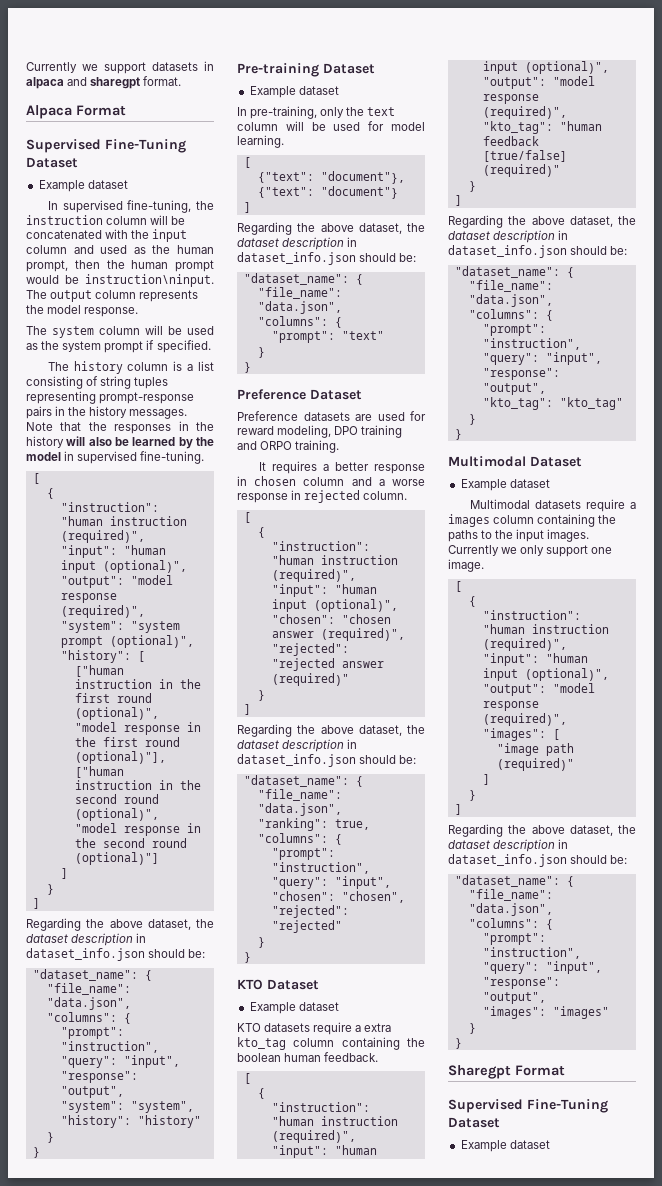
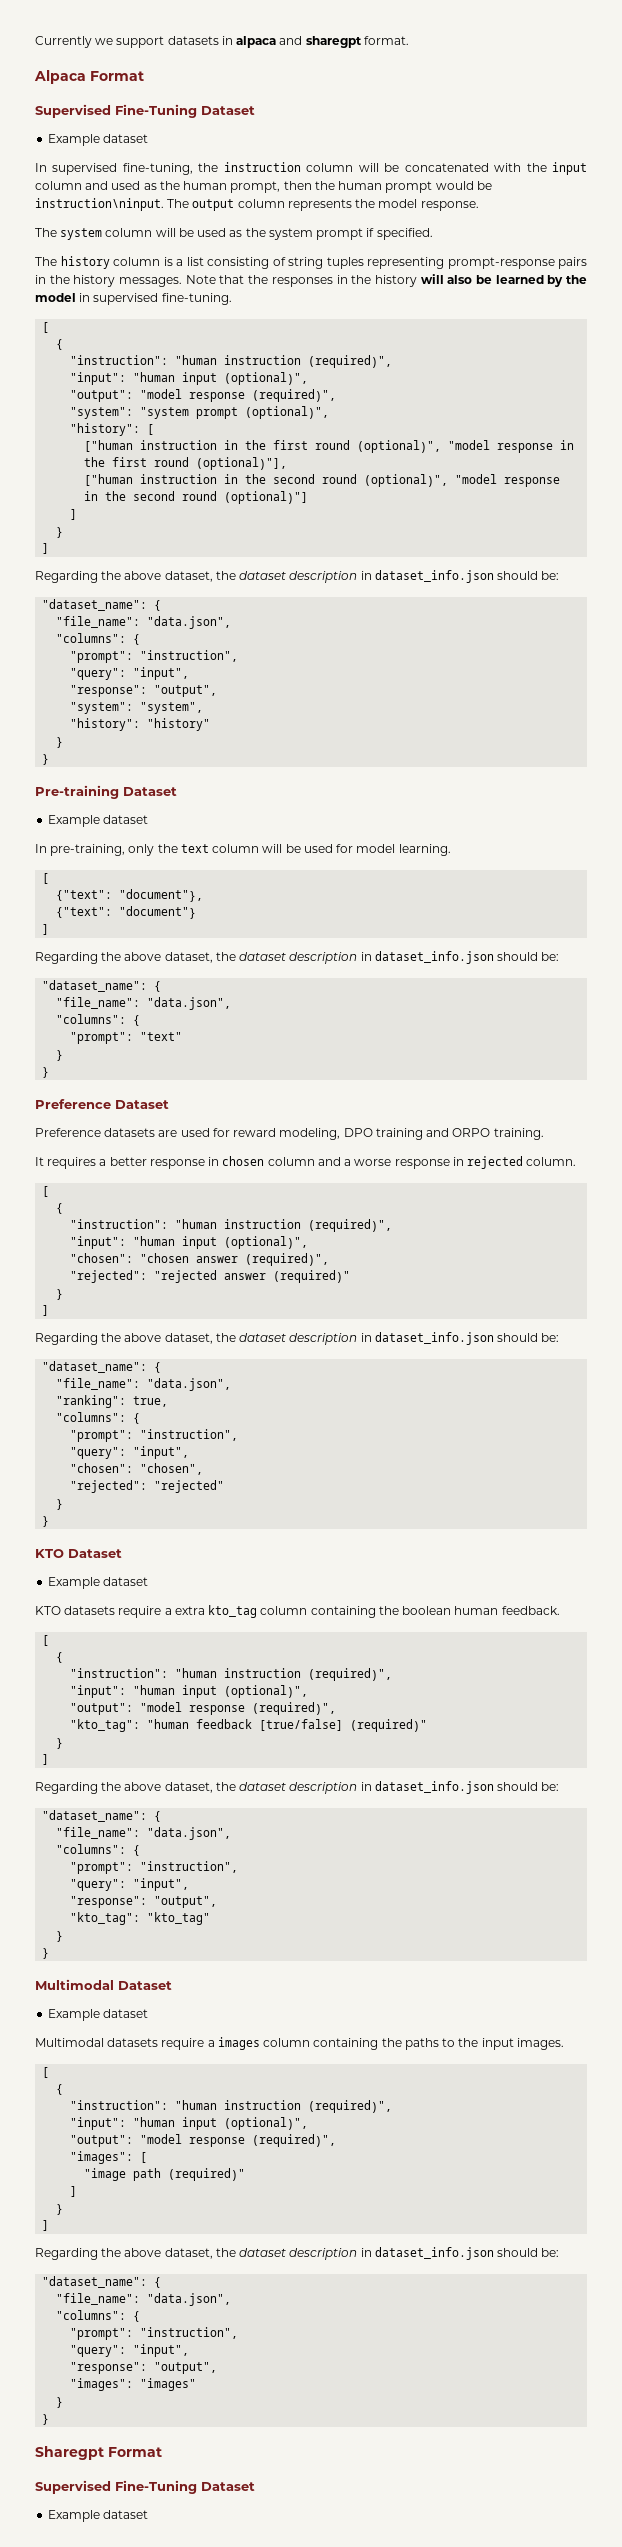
- Currently we only support one image.

